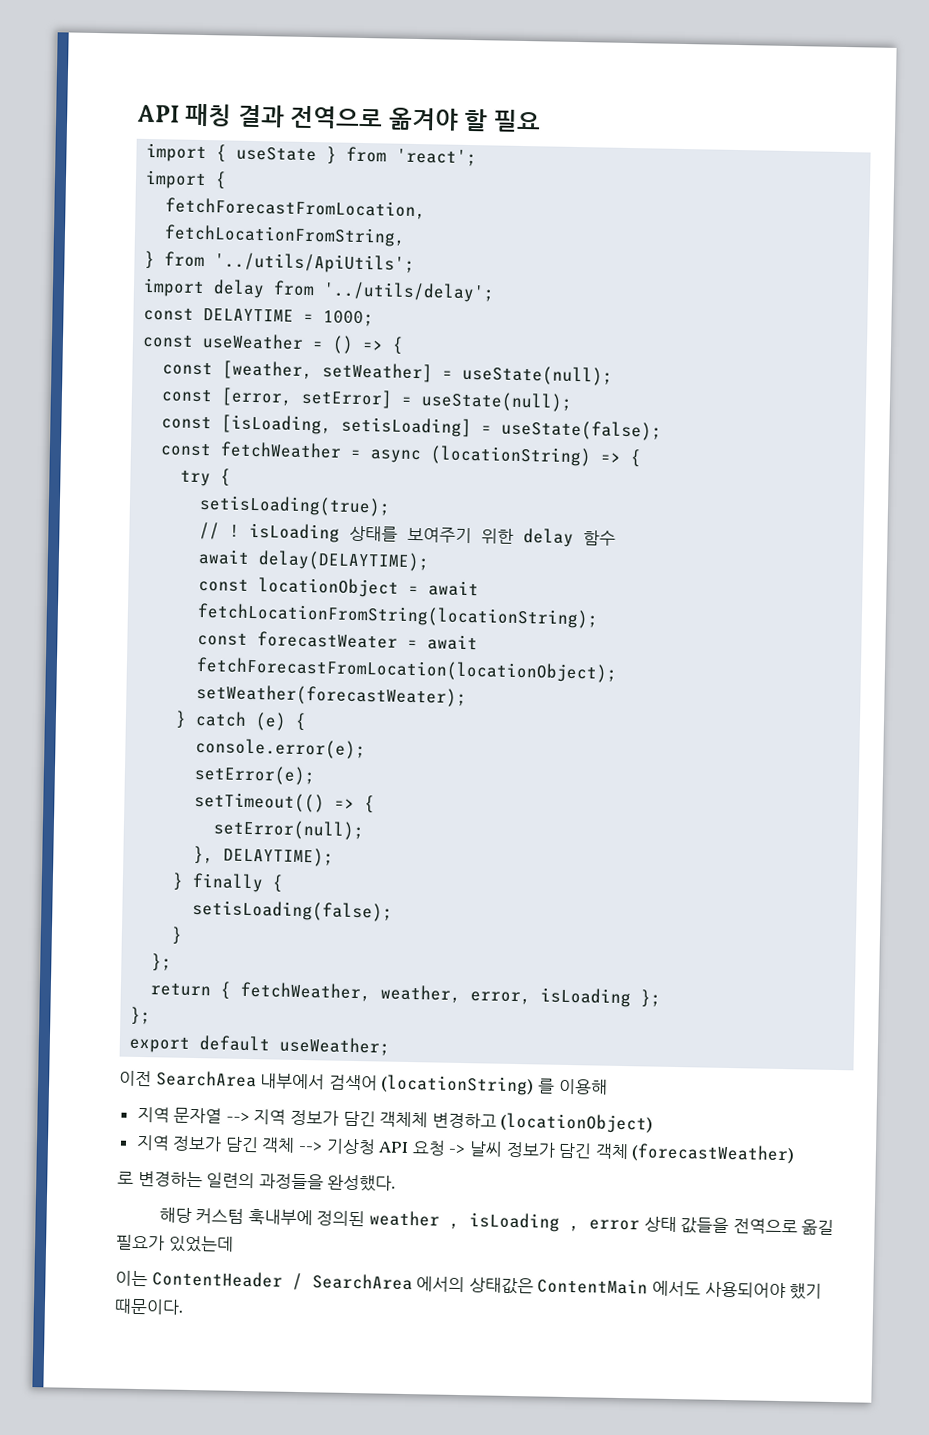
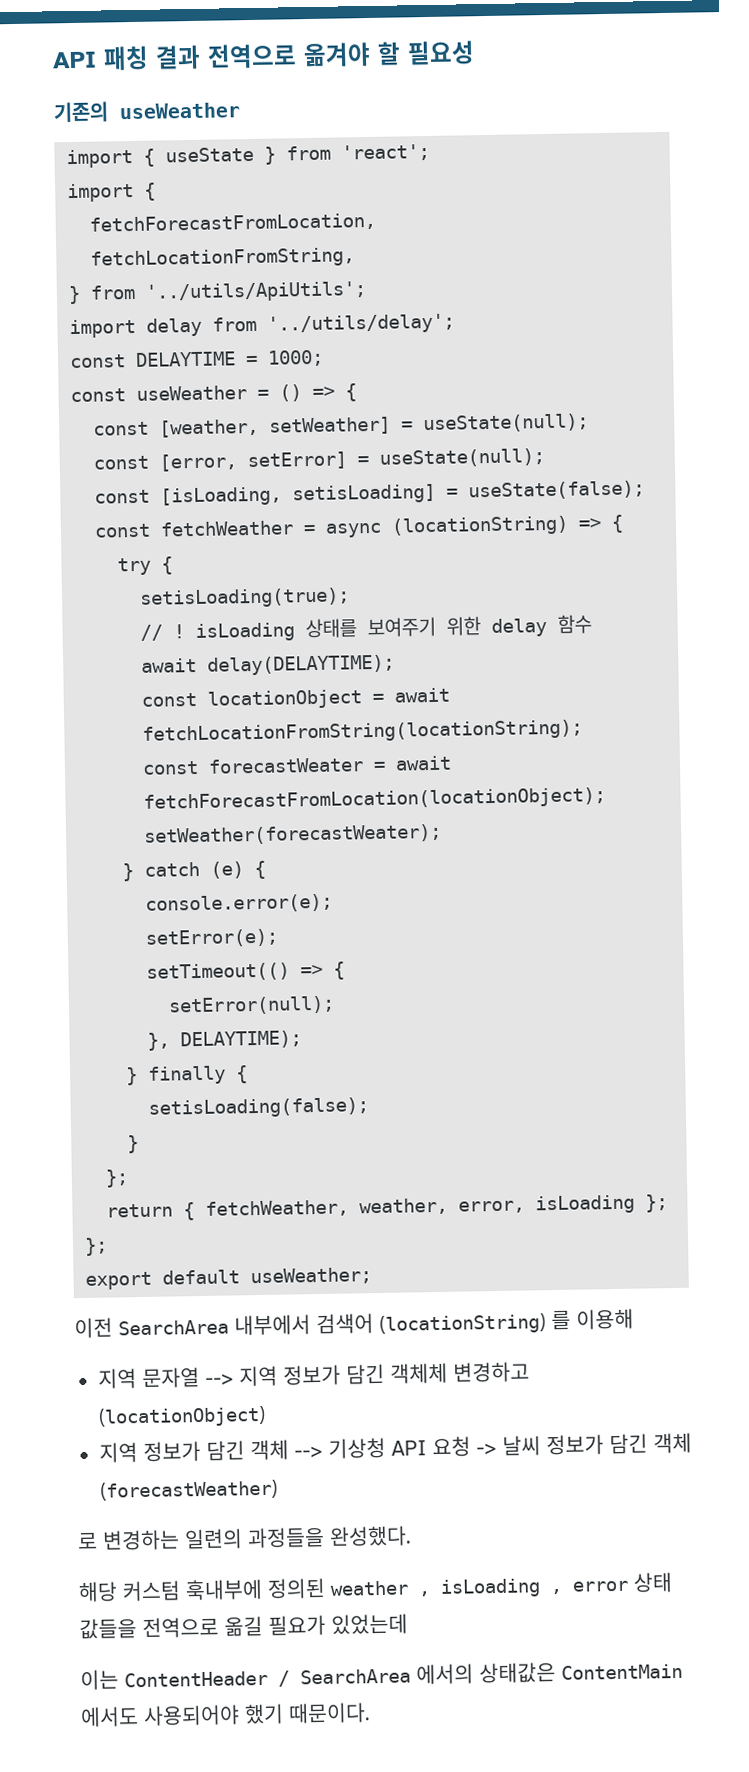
- API 패칭 결과 전역으로 옮겨야 할 필요
+ API 패칭 결과 전역으로 옮겨야 할 필요성
+ 기존의 useWeather

